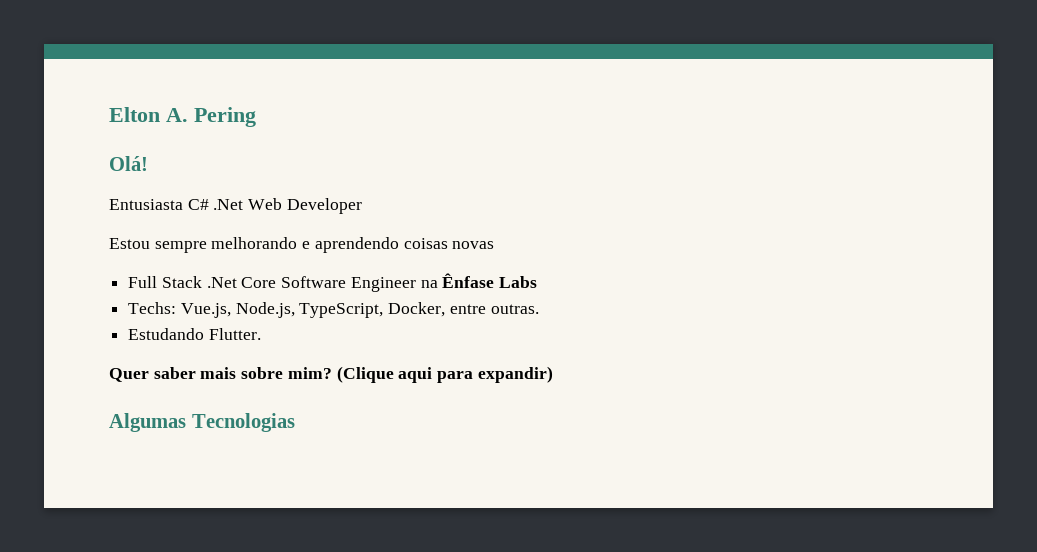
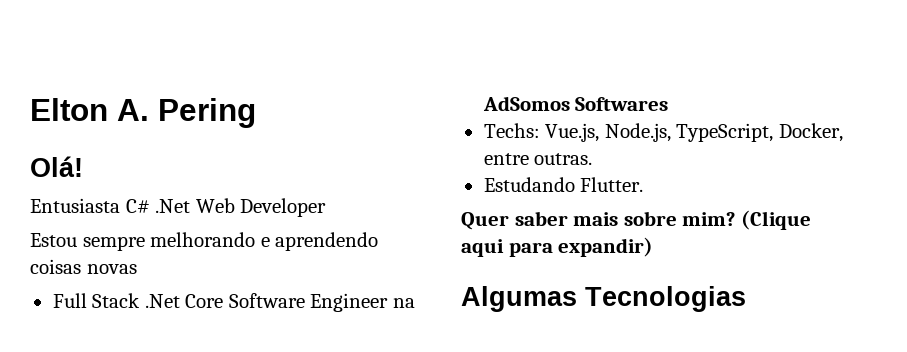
- Full Stack .Net Core Software Engineer na Ênfase Labs
+ Full Stack .Net Core Software Engineer na AdSomos Softwares

